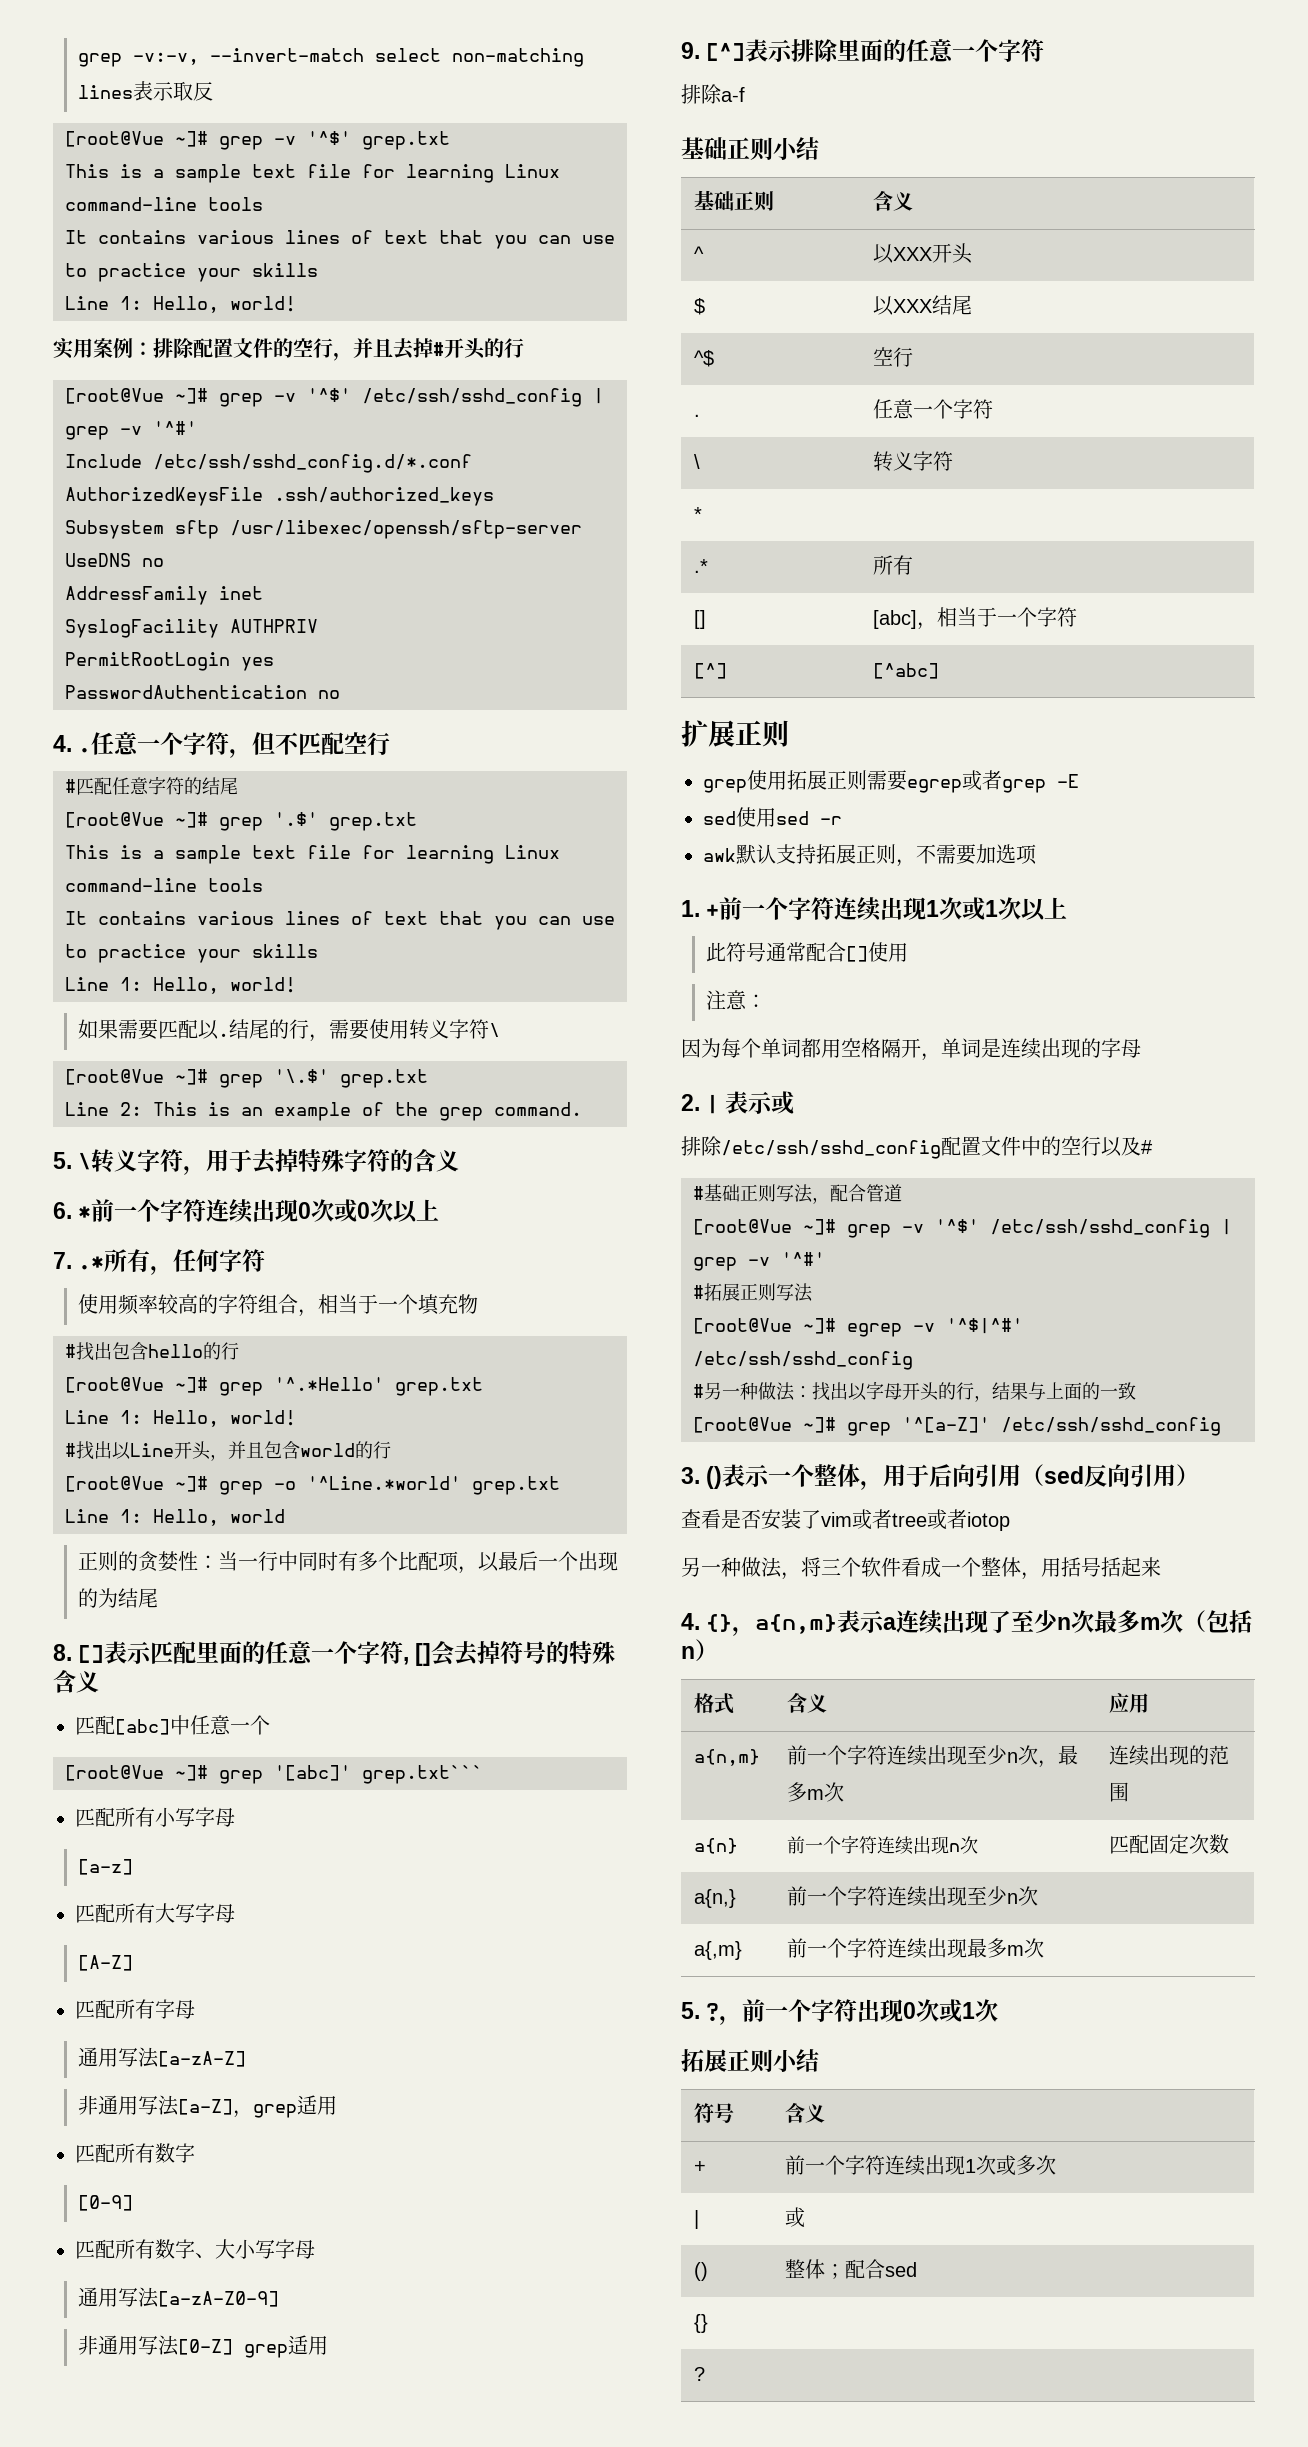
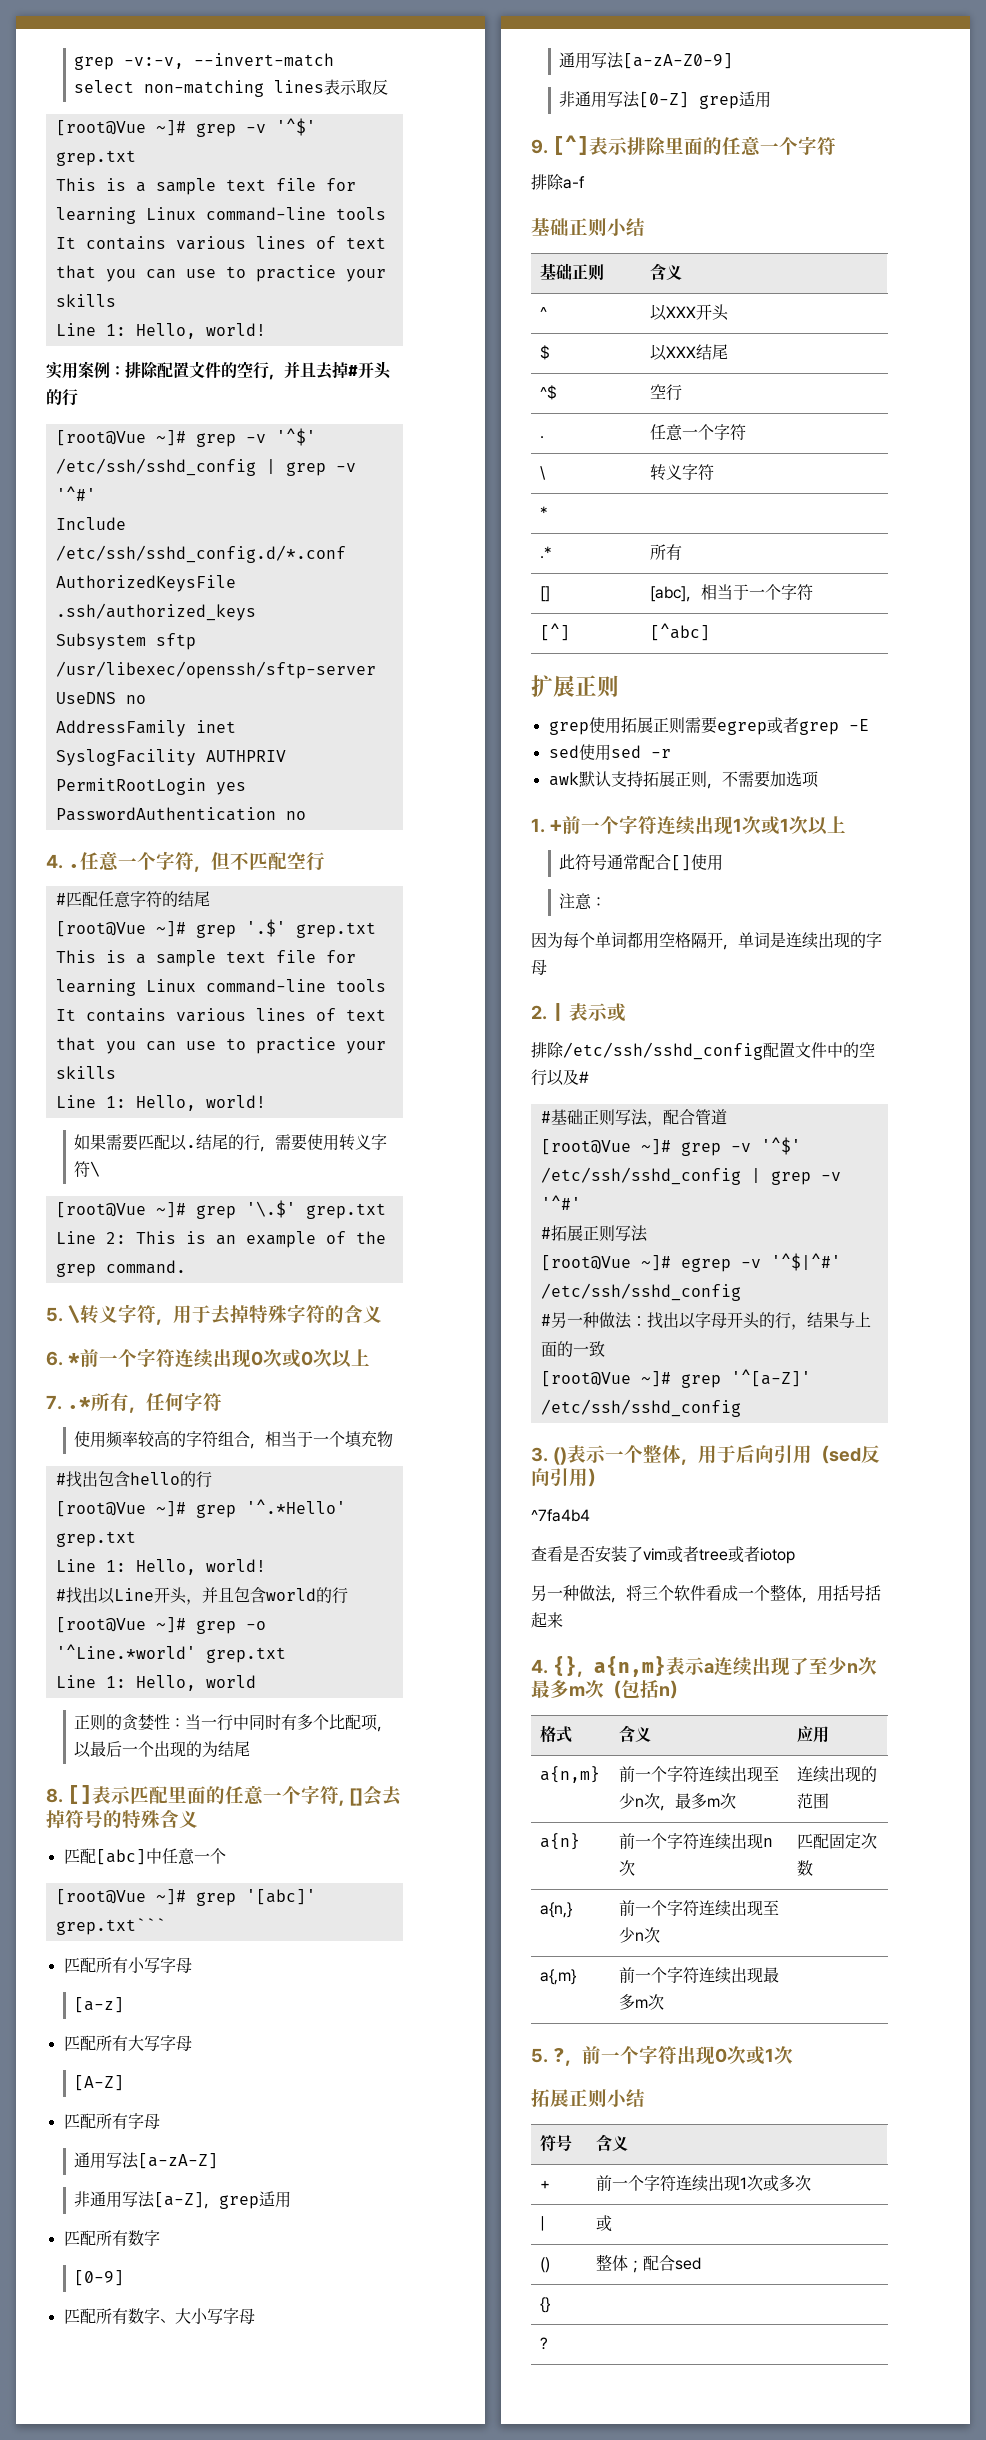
+ ^7fa4b4

